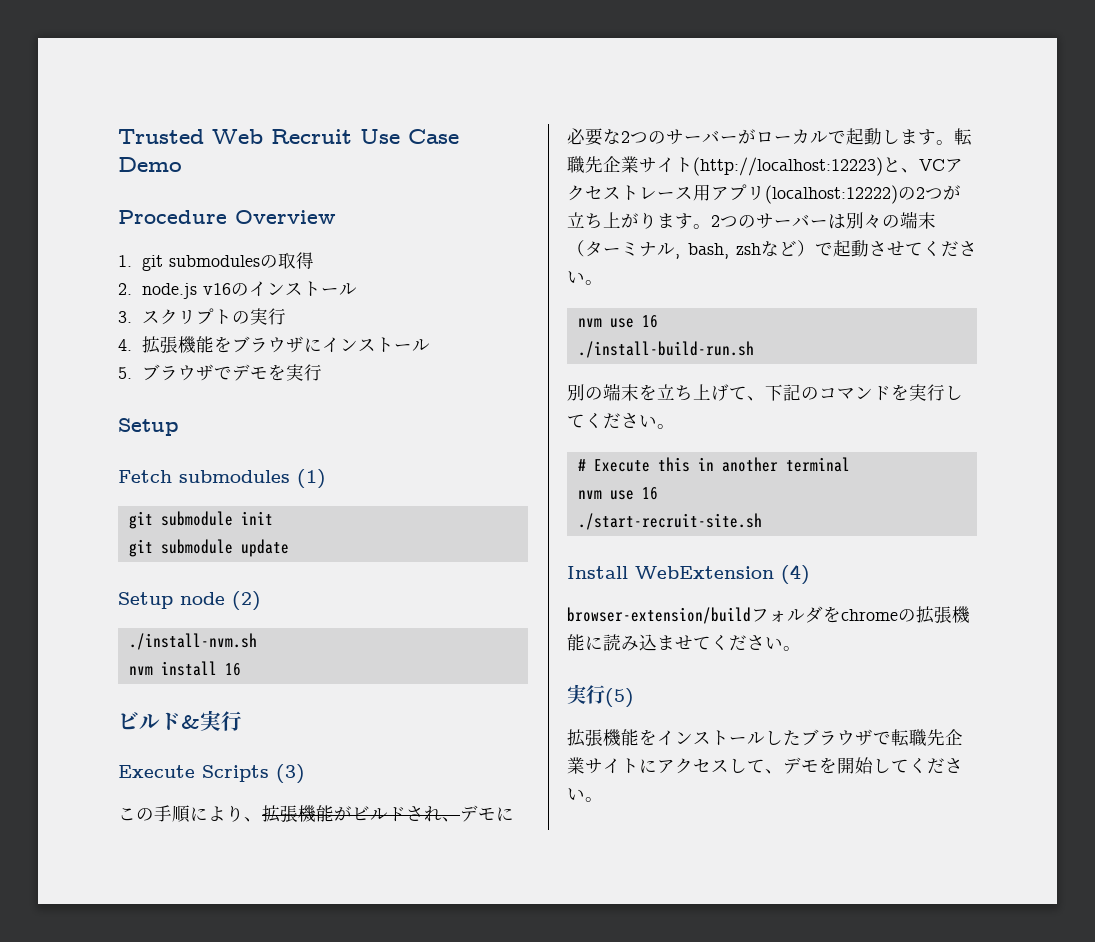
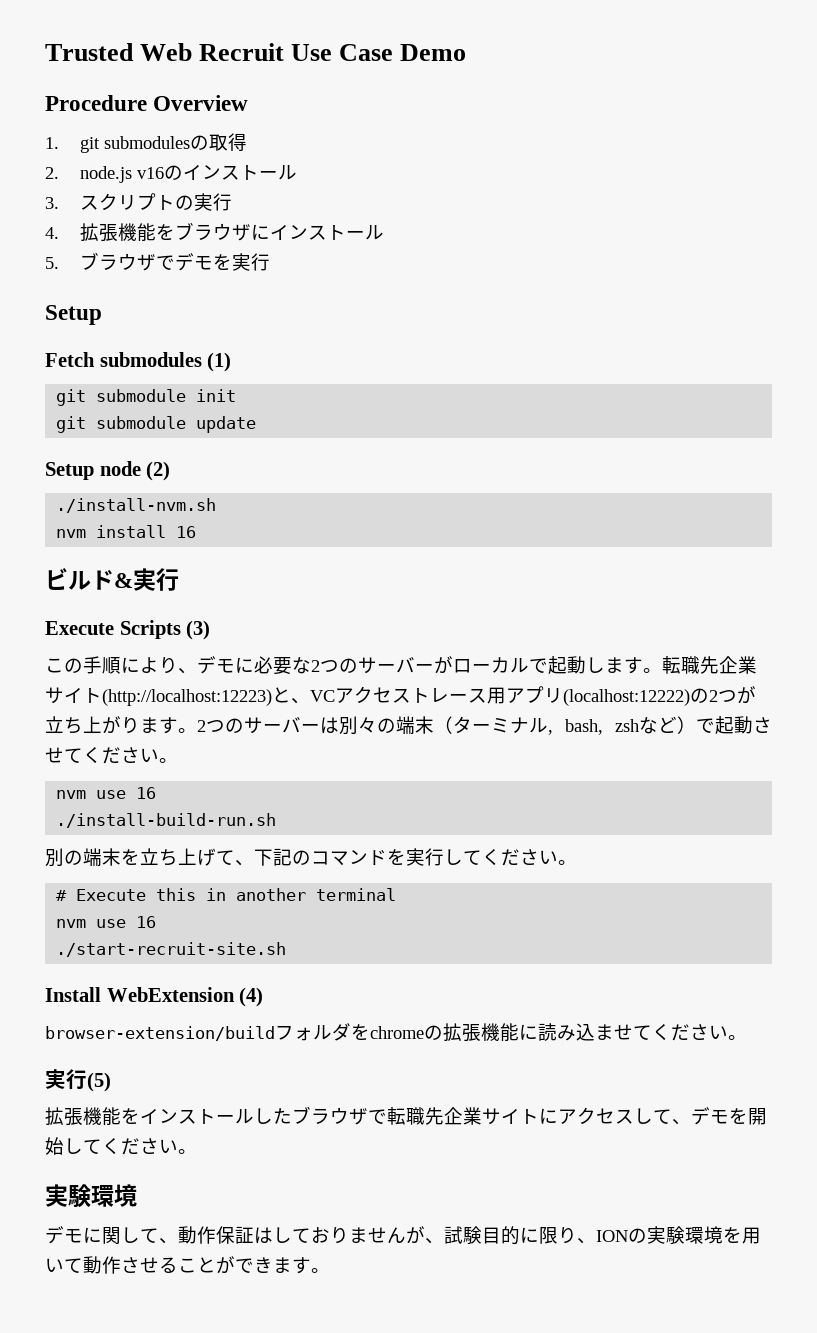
- この手順により、拡張機能がビルドされ、デモに必要な2つのサーバーがローカルで起動します。
+ この手順により、デモに必要な2つのサーバーがローカルで起動します。
  拡張機能をインストールしたブラウザで転職先企業サイトにアクセスして、デモを開始してください。
+ 実験環境
+ デモに関して、動作保証はしておりませんが、試験目的に限り、IONの実験環境を用いて動作させることができます。

